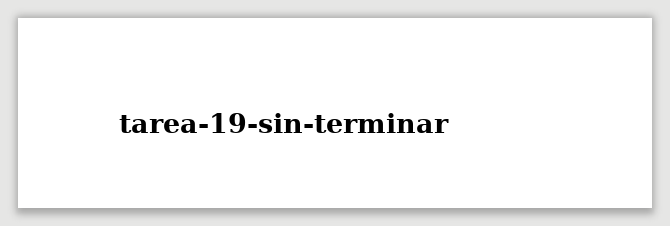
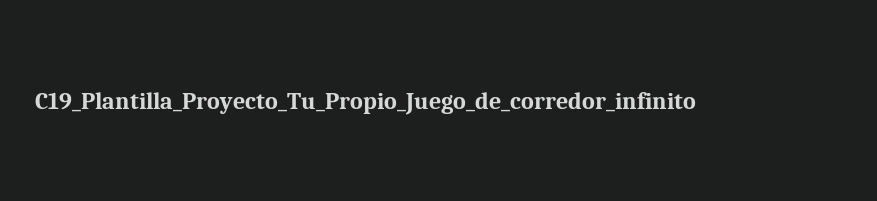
- tarea-19-sin-terminar
+ C19_Plantilla_Proyecto_Tu_Propio_Juego_de_corredor_infinito

